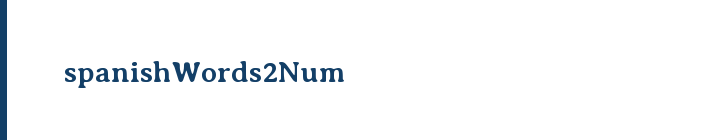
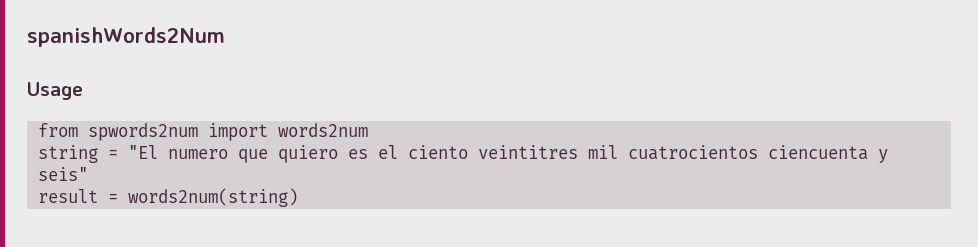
+ Usage
+ from spwords2num import words2num
+ string = "El numero que quiero es el ciento veintitres mil cuatrocientos ciencuenta y seis"
+ result = words2num(string)

